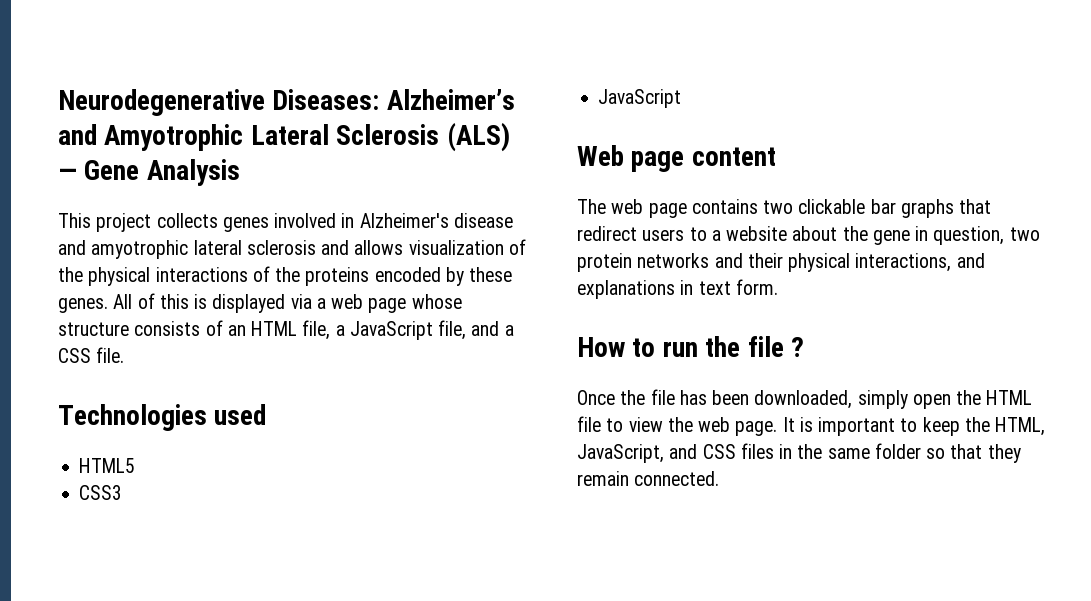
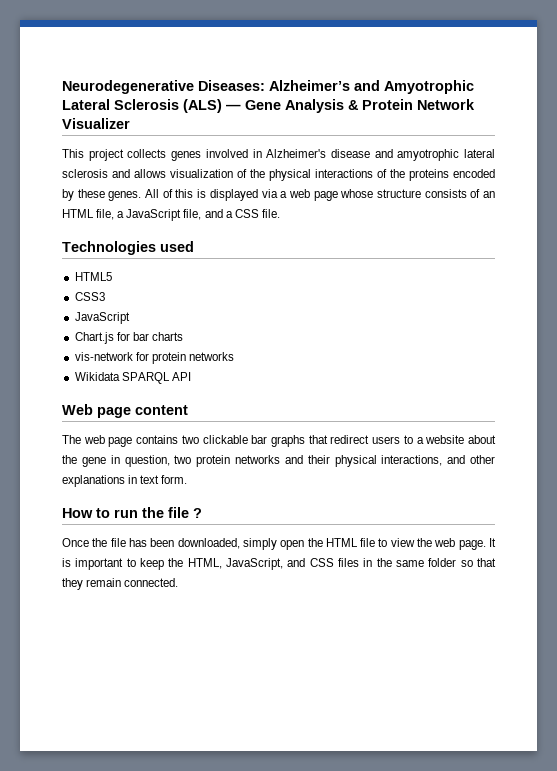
- Neurodegenerative Diseases: Alzheimer’s and Amyotrophic Lateral Sclerosis (ALS) — Gene Analysis
+ Neurodegenerative Diseases: Alzheimer’s and Amyotrophic Lateral Sclerosis (ALS) — Gene Analysis & Protein Network Visualizer
+ Chart.js for bar charts
+ vis-network for protein networks
+ Wikidata SPARQL API
- The web page contains two clickable bar graphs that redirect users to a website about the gene in question, two protein networks and their physical interactions, and explanations in text form.
+ The web page contains two clickable bar graphs that redirect users to a website about the gene in question, two protein networks and their physical interactions, and other explanations in text form.

